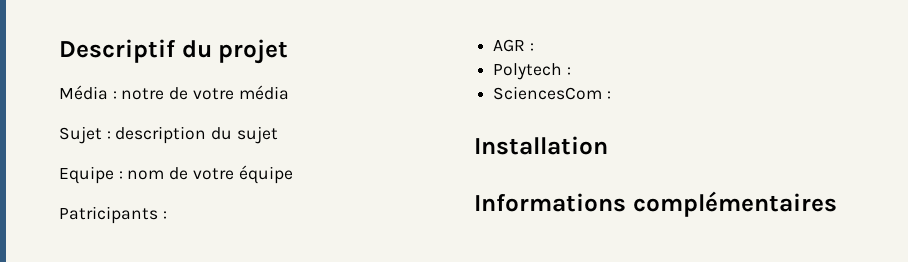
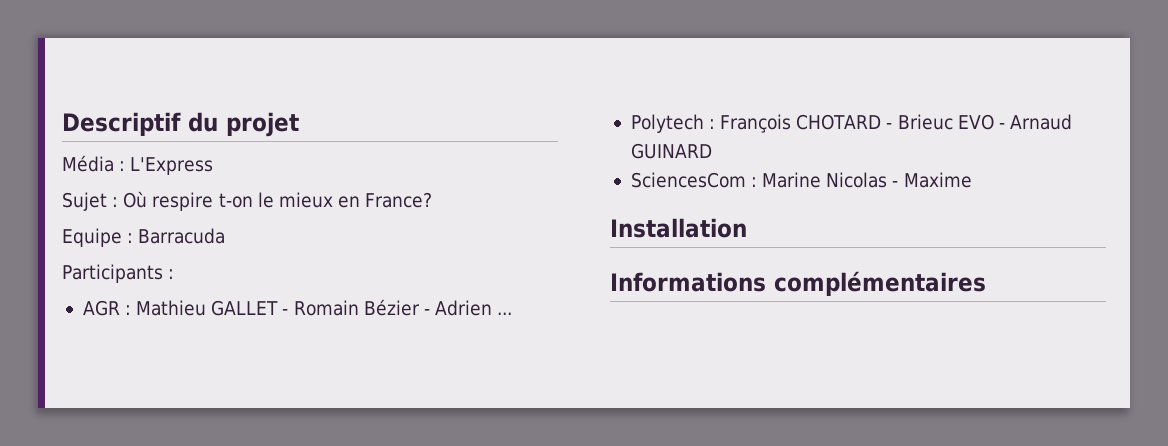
- Média : notre de votre média
- Sujet : description du sujet
- Equipe : nom de votre équipe
- Patricipants :
- AGR :
- Polytech :
- SciencesCom :
+ Média : L'Express
+ Sujet : Où respire t-on le mieux en France?
+ Equipe : Barracuda
+ Participants :
+ AGR : Mathieu GALLET - Romain Bézier - Adrien ...
+ Polytech : François CHOTARD - Brieuc EVO - Arnaud GUINARD
+ SciencesCom : Marine Nicolas - Maxime

